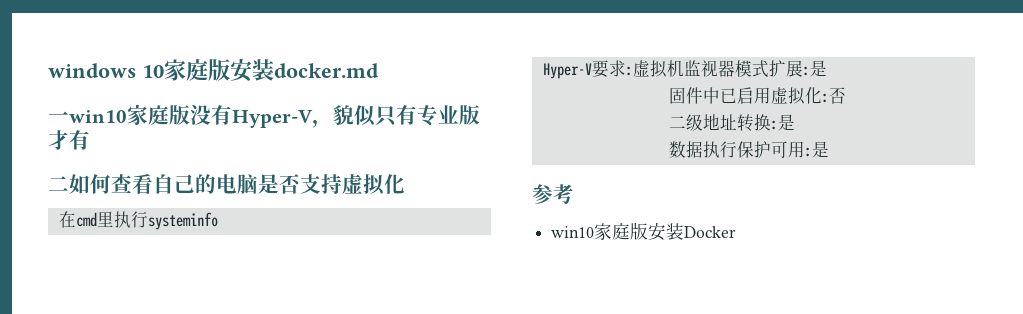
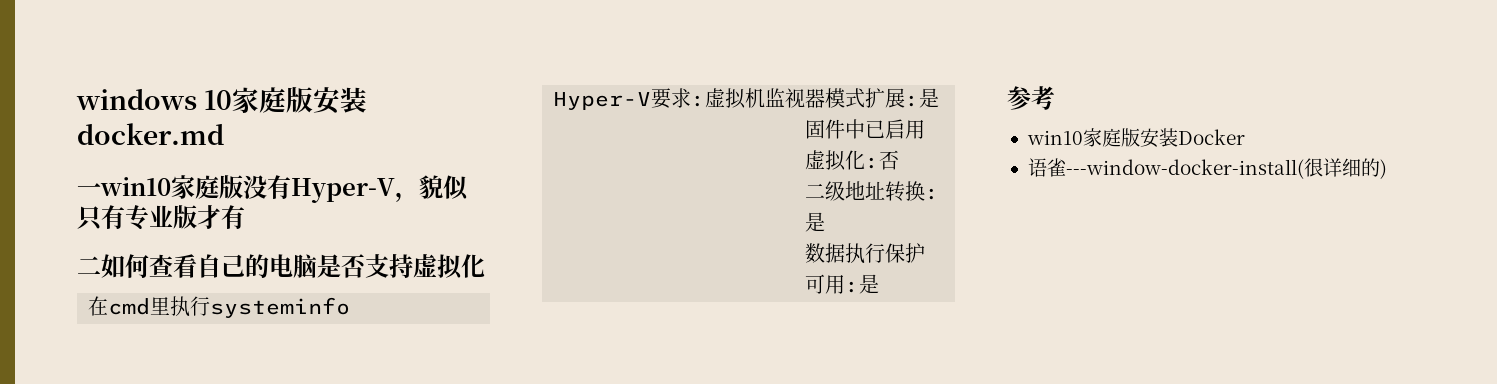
+ 语雀---window-docker-install(很详细的)

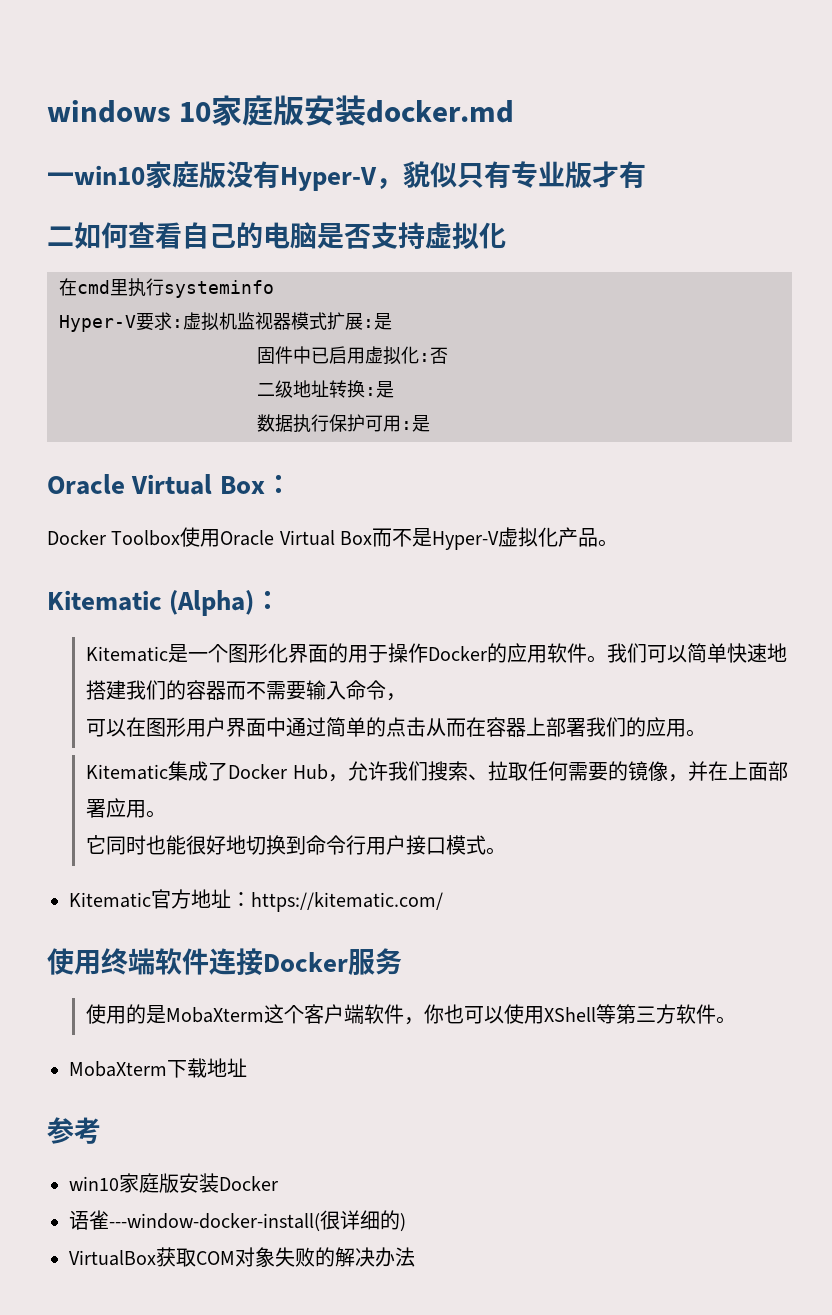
+ Oracle Virtual Box：
+ Docker Toolbox使用Oracle Virtual Box而不是Hyper-V虚拟化产品。
+ Kitematic (Alpha)：
+ Kitematic是一个图形化界面的用于操作Docker的应用软件。我们可以简单快速地搭建我们的容器而不需要输入命令，
+ 可以在图形用户界面中通过简单的点击从而在容器上部署我们的应用。
+ Kitematic集成了Docker Hub，允许我们搜索、拉取任何需要的镜像，并在上面部署应用。
+ 它同时也能很好地切换到命令行用户接口模式。
+ Kitematic官方地址：https://kitematic.com/
+ 使用终端软件连接Docker服务
+ 使用的是MobaXterm这个客户端软件，你也可以使用XShell等第三方软件。
+ MobaXterm下载地址
+ VirtualBox获取COM对象失败的解决办法

